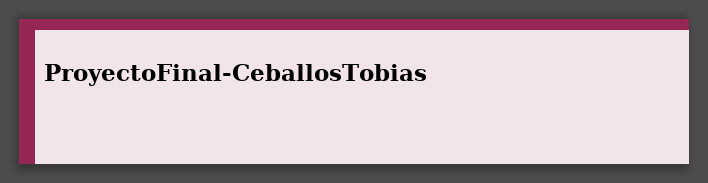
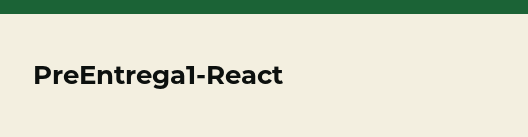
- ProyectoFinal-CeballosTobias
+ PreEntrega1-React

